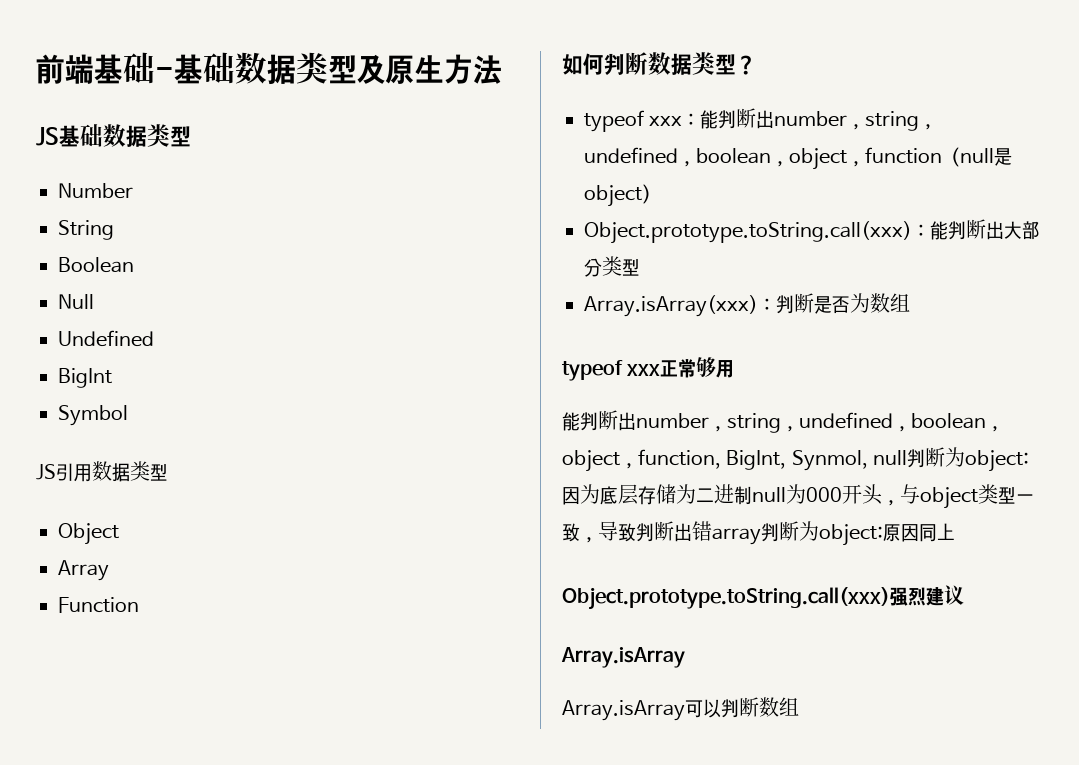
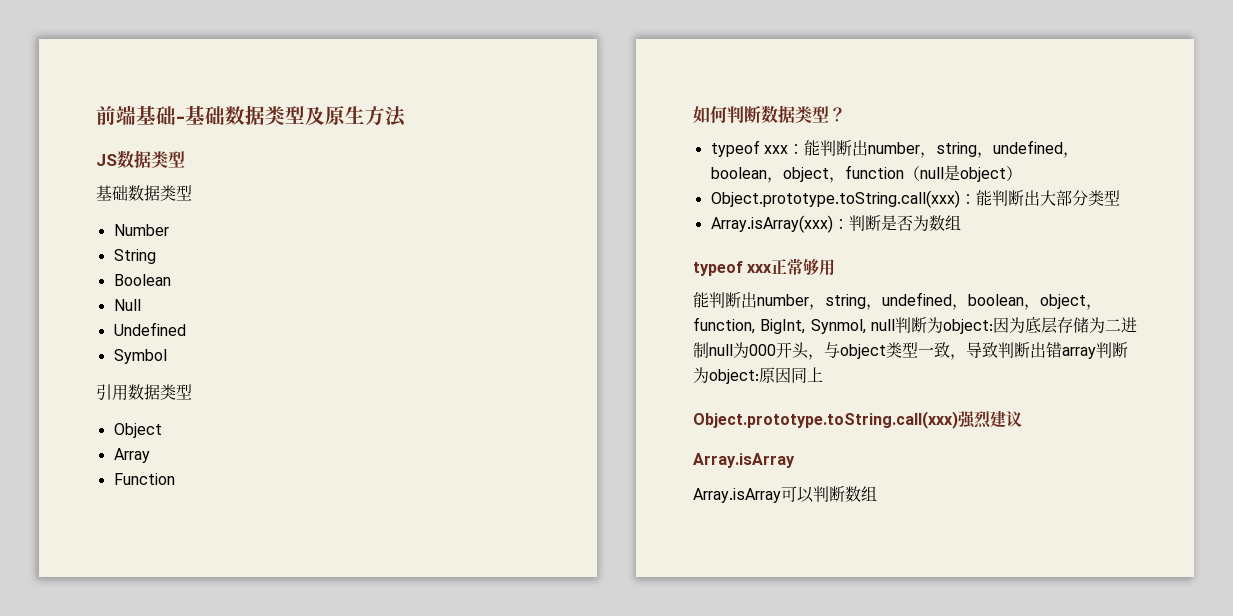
- JS基础数据类型
+ JS数据类型
+ 基础数据类型
- BigInt
- JS引用数据类型
+ 引用数据类型

